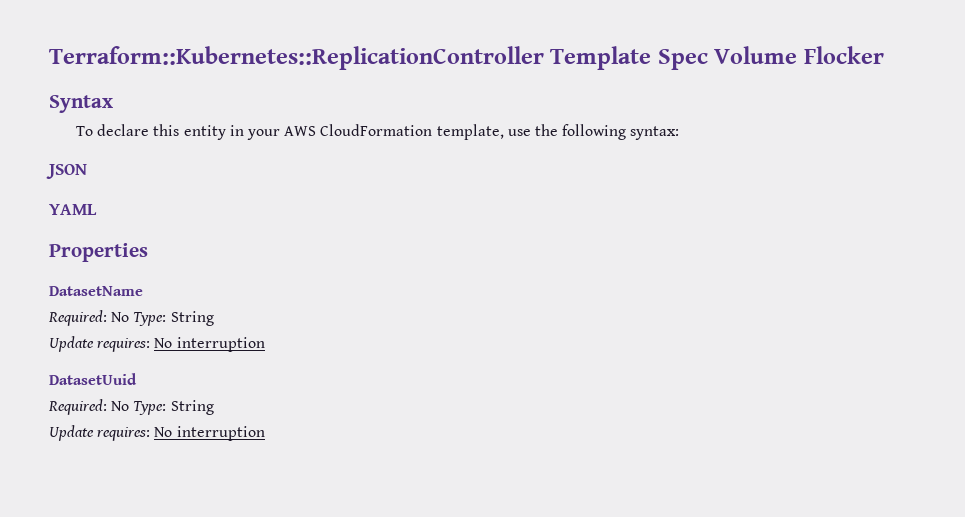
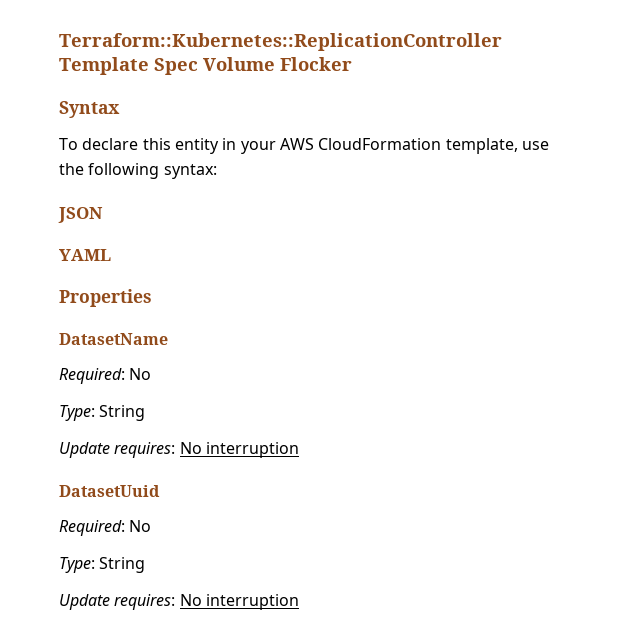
  DatasetName
- Required: No Type: String
+ Required: No
+ Type: String
  DatasetUuid
- Required: No Type: String
+ Required: No
+ Type: String

